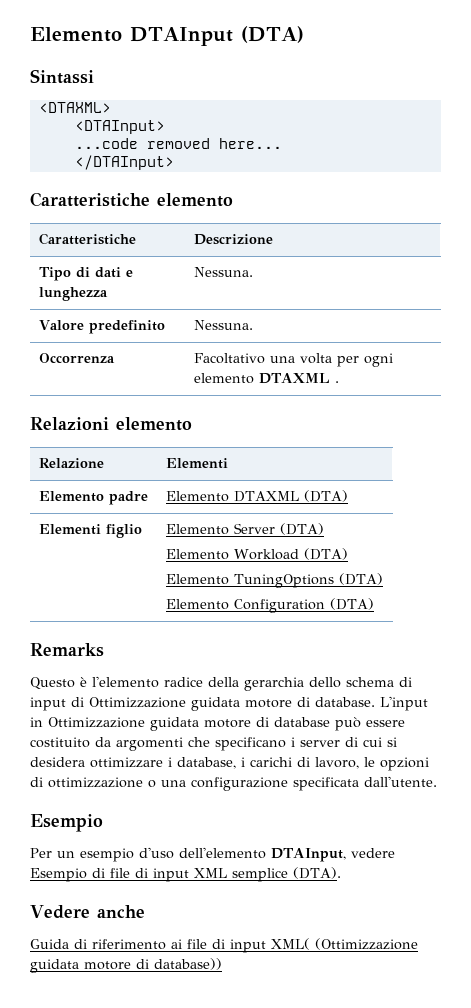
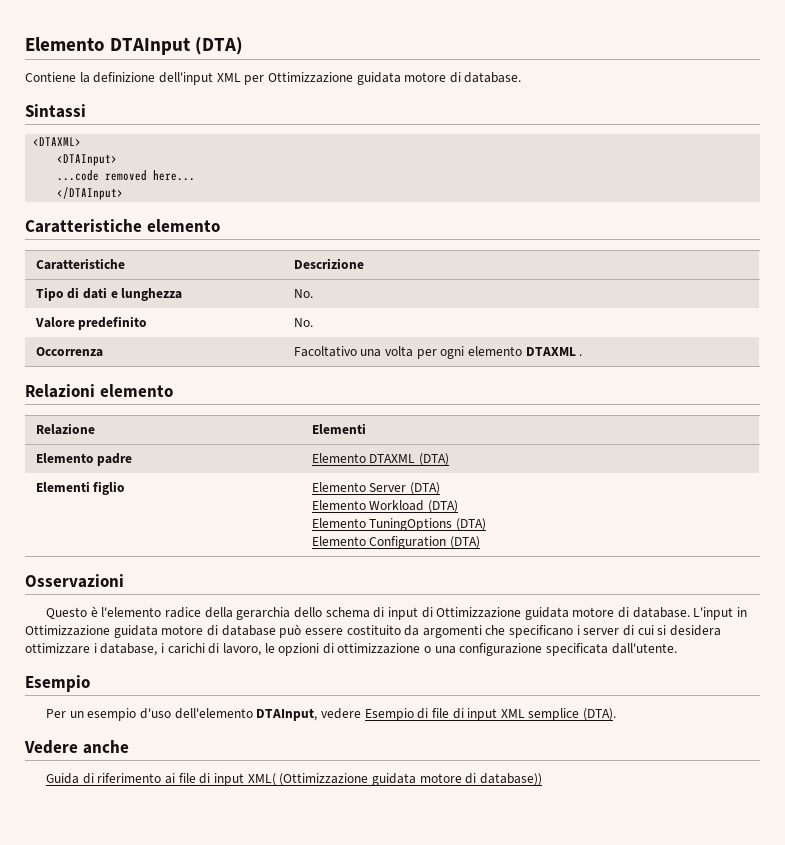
+ Contiene la definizione dell'input XML per Ottimizzazione guidata motore di database.
- Tipo di dati e lunghezza | Nessuna.
+ Tipo di dati e lunghezza | No.
- Valore predefinito | Nessuna.
+ Valore predefinito | No.
- Remarks
+ Osservazioni

